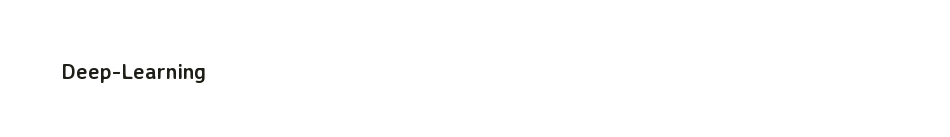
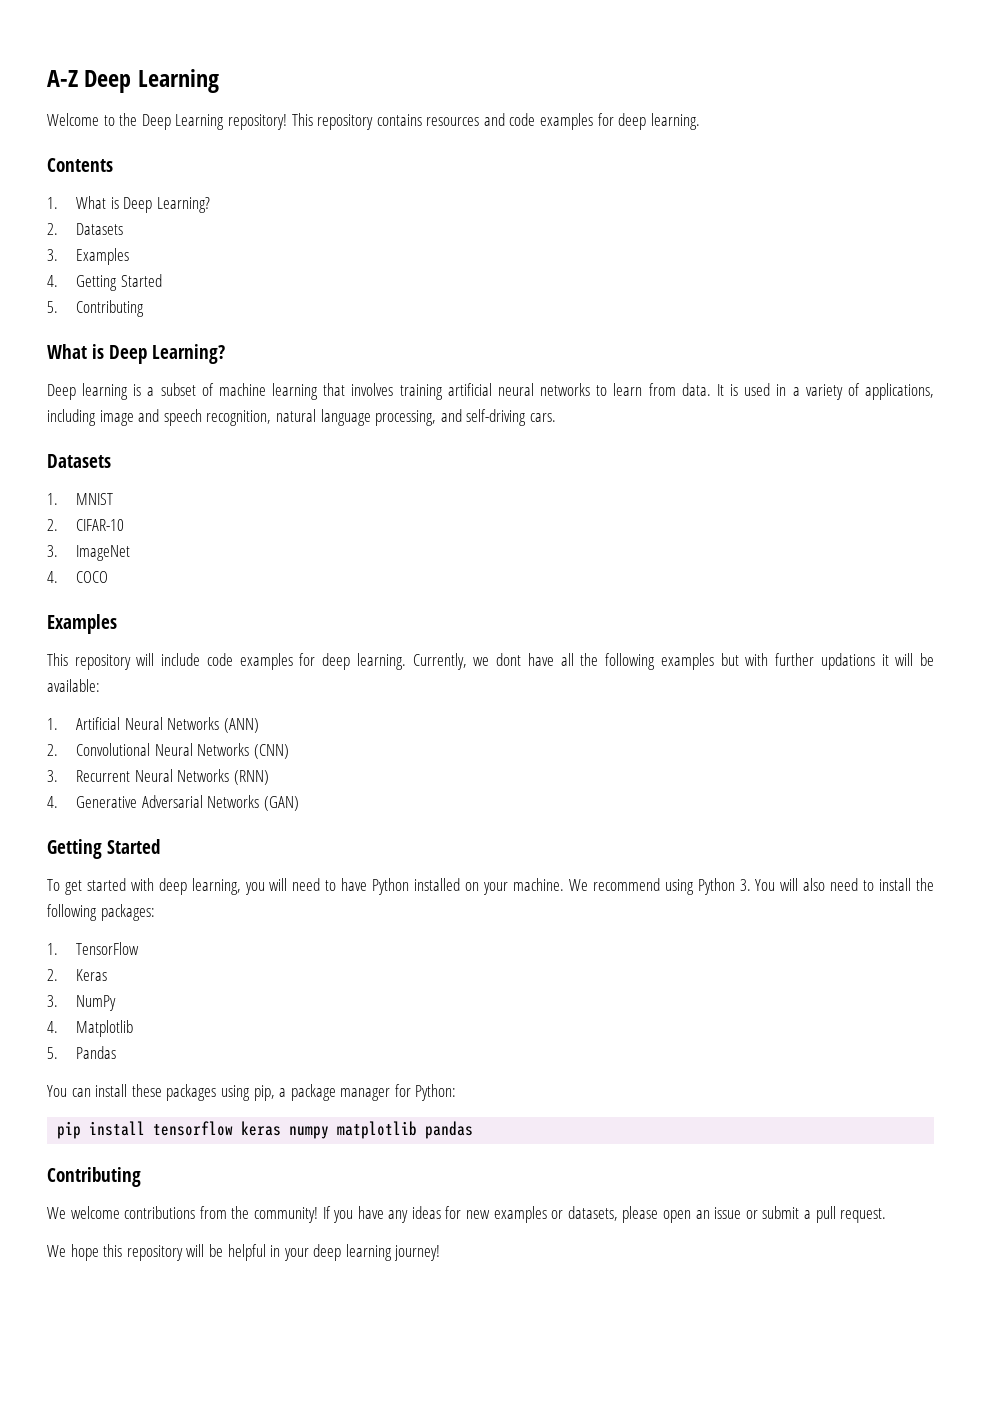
- Deep-Learning
+ A-Z Deep Learning
+ Welcome to the Deep Learning repository! This repository contains resources and code examples for deep learning.
+ Contents
+ 1. What is Deep Learning?
+ 2. Datasets
+ 3. Examples
+ 4. Getting Started
+ 5. Contributing
+ What is Deep Learning?
+ Deep learning is a subset of machine learning that involves training artificial neural networks to learn from data. It is used in a variety of applications, including image and speech recognition, natural language processing, and self-driving cars.
+ Datasets
+ 1. MNIST
+ 2. CIFAR-10
+ 3. ImageNet
+ 4. COCO
+ Examples
+ This repository will include code examples for deep learning. Currently, we dont have all the following examples but with further updations it will be available:
+ 1. Artificial Neural Networks (ANN)
+ 2. Convolutional Neural Networks (CNN)
+ 3. Recurrent Neural Networks (RNN)
+ 4. Generative Adversarial Networks (GAN)
+ Getting Started
+ To get started with deep learning, you will need to have Python installed on your machine. We recommend using Python 3. You will also need to install the following packages:
+ 1. TensorFlow
+ 2. Keras
+ 3. NumPy
+ 4. Matplotlib
+ 5. Pandas
+ You can install these packages using pip, a package manager for Python:
+ pip install tensorflow keras numpy matplotlib pandas
+ Contributing
+ We welcome contributions from the community! If you have any ideas for new examples or datasets, please open an issue or submit a pull request.
+ We hope this repository will be helpful in your deep learning journey!

